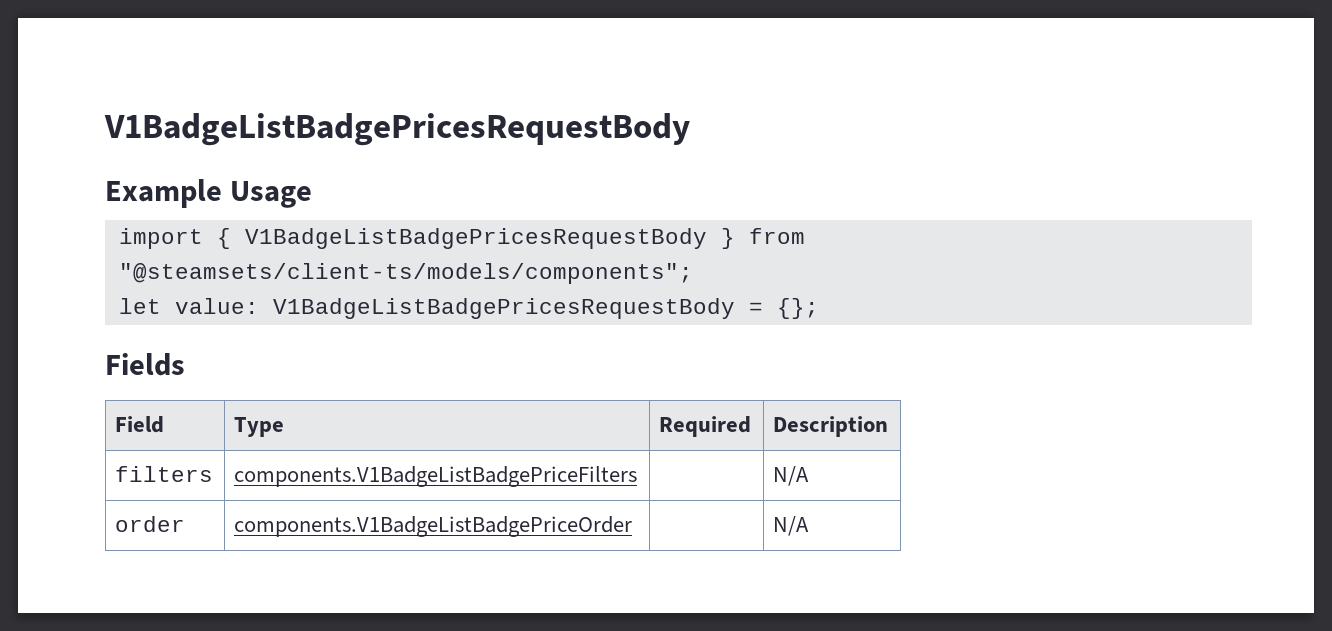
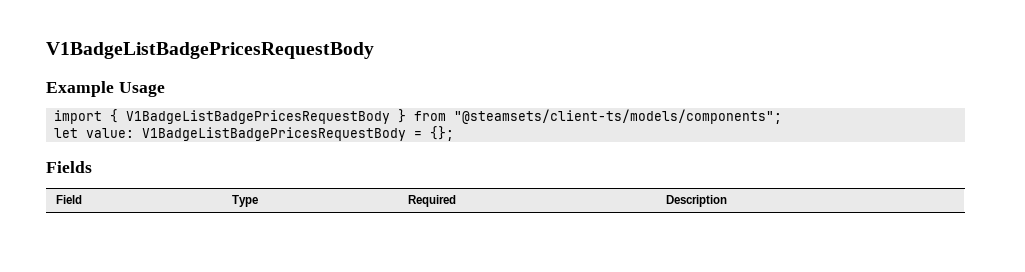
- filters | components.V1BadgeListBadgePriceFilters | | N/A
- order | components.V1BadgeListBadgePriceOrder | | N/A

